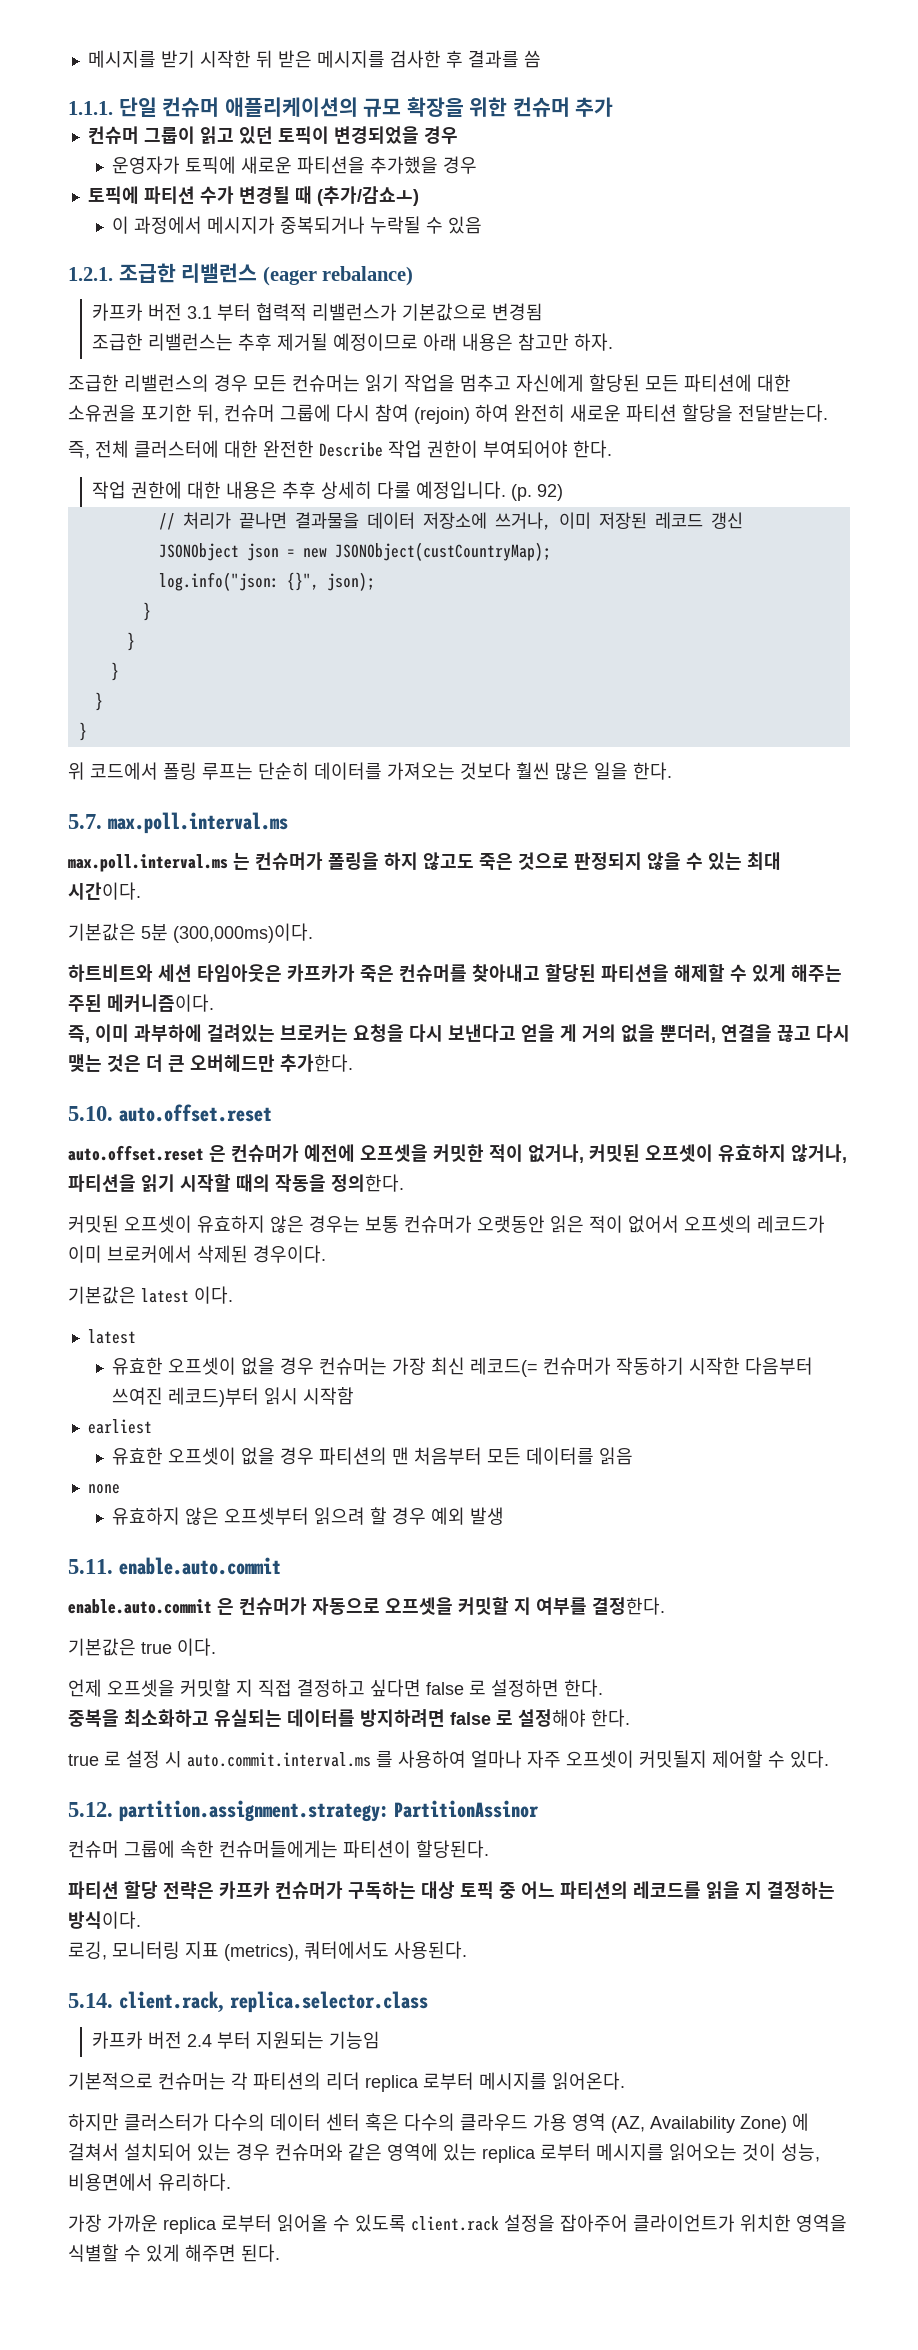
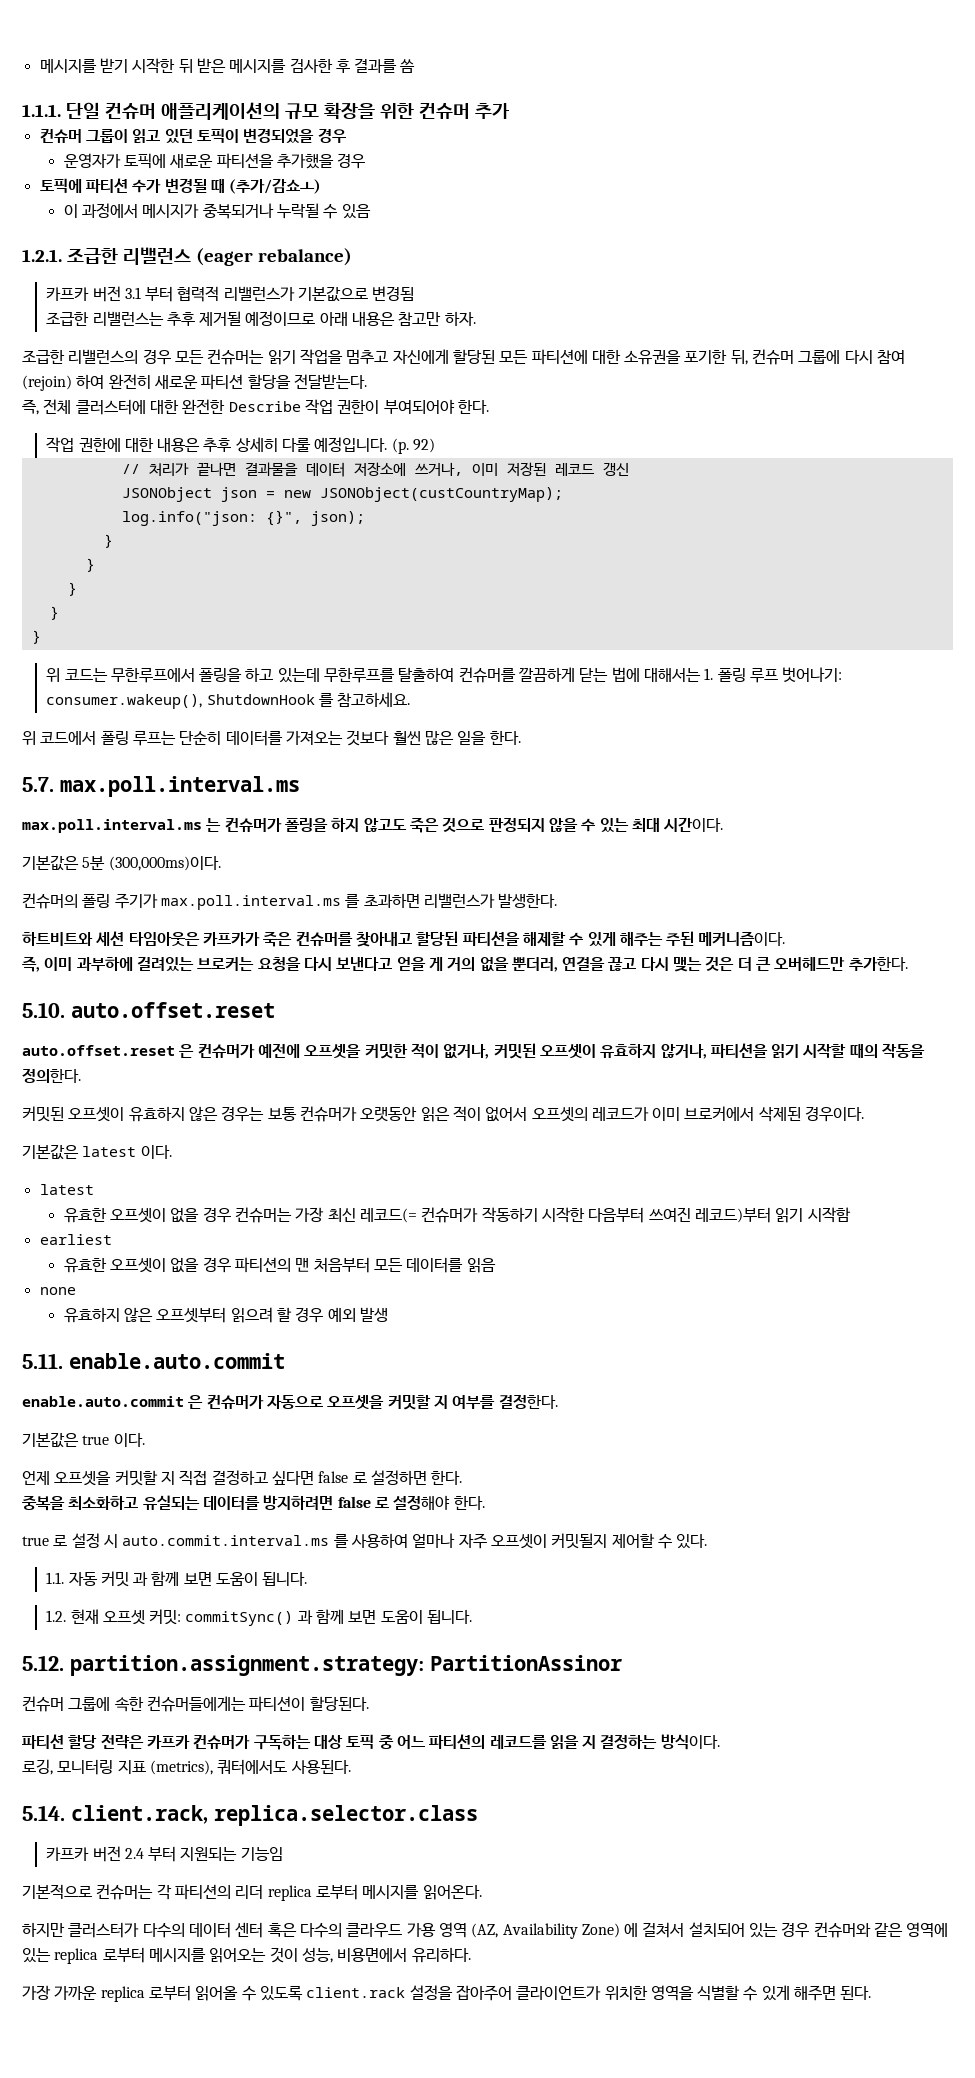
+ 위 코드는 무한루프에서 폴링을 하고 있는데 무한루프를 탈출하여 컨슈머를 깔끔하게 닫는 법에 대해서는 1. 폴링 루프 벗어나기: consumer.wakeup(), ShutdownHook 를 참고하세요.
+ 컨슈머의 폴링 주기가 max.poll.interval.ms 를 초과하면 리밸런스가 발생한다.
- 유효한 오프셋이 없을 경우 컨슈머는 가장 최신 레코드(= 컨슈머가 작동하기 시작한 다음부터 쓰여진 레코드)부터 읽시 시작함
+ 유효한 오프셋이 없을 경우 컨슈머는 가장 최신 레코드(= 컨슈머가 작동하기 시작한 다음부터 쓰여진 레코드)부터 읽기 시작함
+ 1.1. 자동 커밋 과 함께 보면 도움이 됩니다.
+ 1.2. 현재 오프셋 커밋: commitSync() 과 함께 보면 도움이 됩니다.

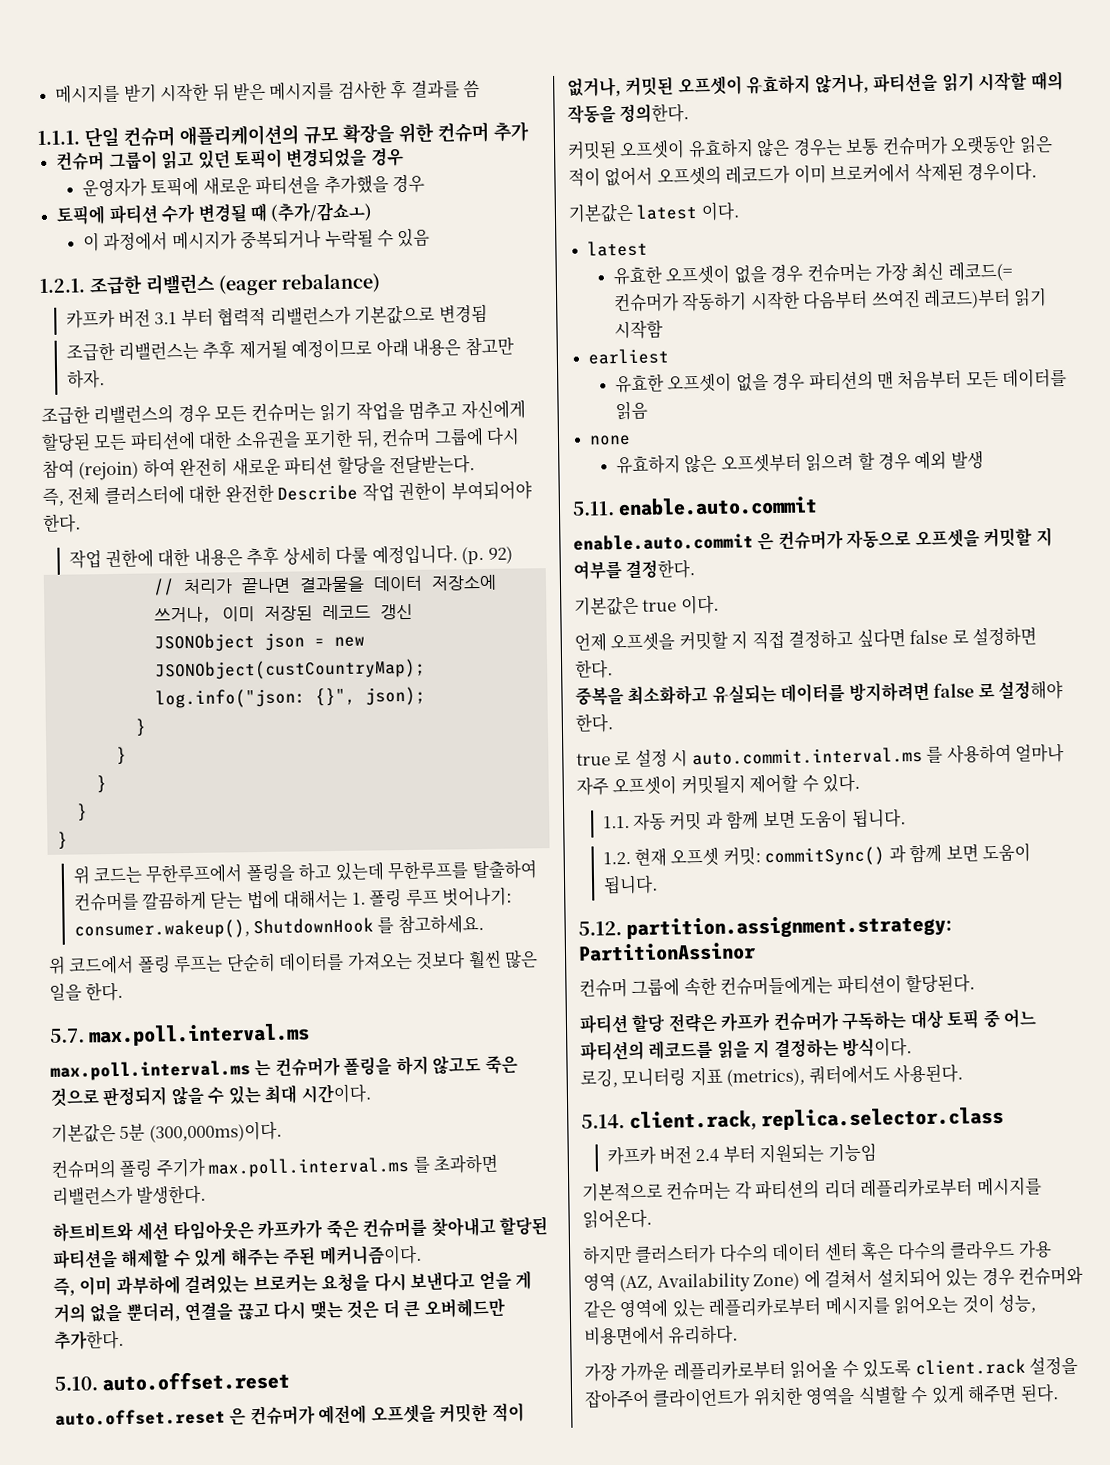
- 기본적으로 컨슈머는 각 파티션의 리더 replica 로부터 메시지를 읽어온다.
+ 기본적으로 컨슈머는 각 파티션의 리더 레플리카로부터 메시지를 읽어온다.
- 하지만 클러스터가 다수의 데이터 센터 혹은 다수의 클라우드 가용 영역 (AZ, Availability Zone) 에 걸쳐서 설치되어 있는 경우 컨슈머와 같은 영역에 있는 replica 로부터 메시지를 읽어오는 것이 성능, 비용면에서 유리하다.
+ 하지만 클러스터가 다수의 데이터 센터 혹은 다수의 클라우드 가용 영역 (AZ, Availability Zone) 에 걸쳐서 설치되어 있는 경우 컨슈머와 같은 영역에 있는 레플리카로부터 메시지를 읽어오는 것이 성능, 비용면에서 유리하다.
- 가장 가까운 replica 로부터 읽어올 수 있도록 client.rack 설정을 잡아주어 클라이언트가 위치한 영역을 식별할 수 있게 해주면 된다.
+ 가장 가까운 레플리카로부터 읽어올 수 있도록 client.rack 설정을 잡아주어 클라이언트가 위치한 영역을 식별할 수 있게 해주면 된다.

